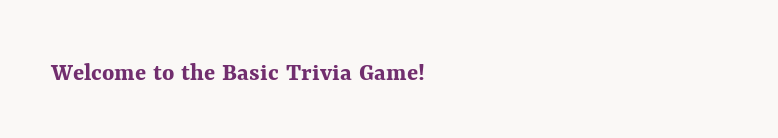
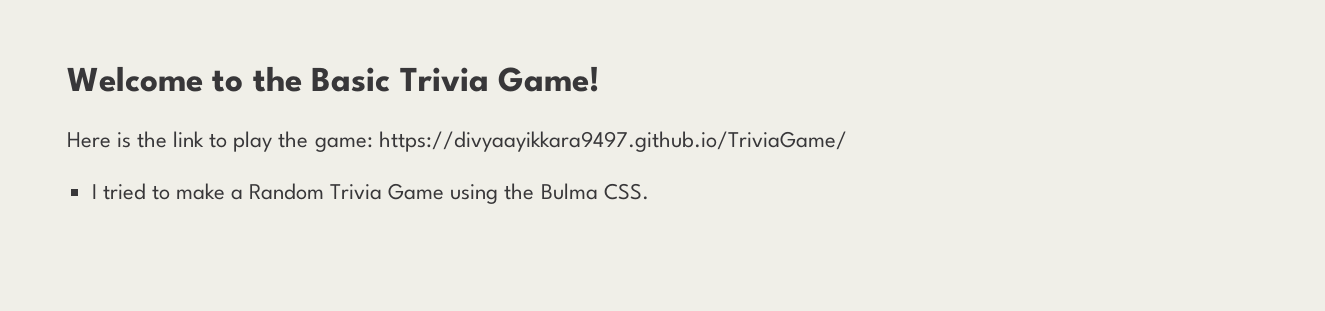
+ Here is the link to play the game: https://divyaayikkara9497.github.io/TriviaGame/
+ I tried to make a Random Trivia Game using the Bulma CSS.

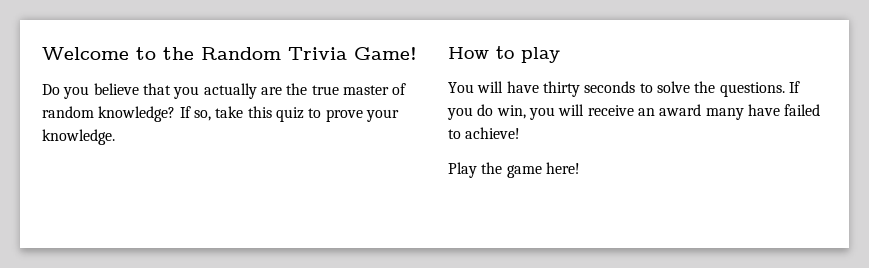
- Welcome to the Basic Trivia Game!
+ Welcome to the Random Trivia Game!
- Here is the link to play the game: https://divyaayikkara9497.github.io/TriviaGame/
- I tried to make a Random Trivia Game using the Bulma CSS.
+ Do you believe that you actually are the true master of random knowledge? If so, take this quiz to prove your knowledge.
+ How to play
+ You will have thirty seconds to solve the questions. If you do win, you will receive an award many have failed to achieve!
+ Play the game here!

